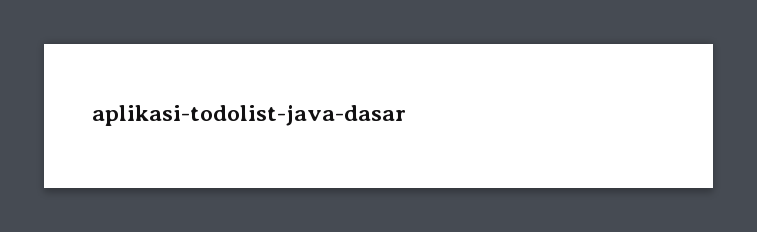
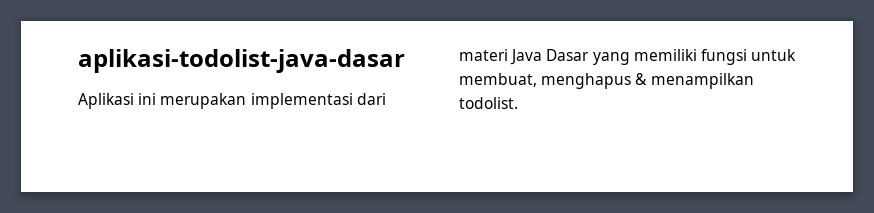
+ Aplikasi ini merupakan implementasi dari materi Java Dasar yang memiliki fungsi untuk membuat, menghapus & menampilkan todolist.

